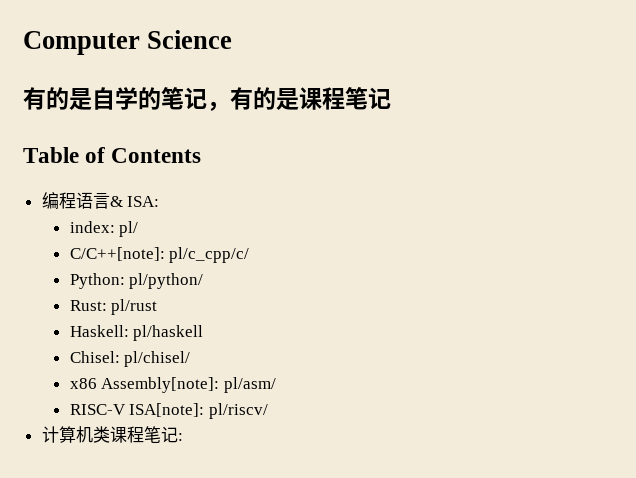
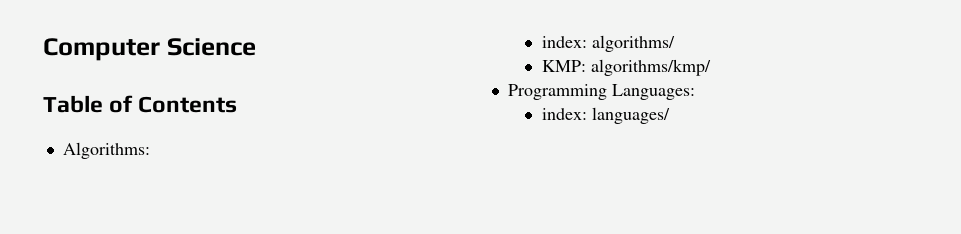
- 有的是自学的笔记，有的是课程笔记
  Table of Contents
- 编程语言& ISA:
- index: pl/
- C/C++[note]: pl/c_cpp/c/
- Python: pl/python/
- Rust: pl/rust
- Haskell: pl/haskell
- Chisel: pl/chisel/
- x86 Assembly[note]: pl/asm/
- RISC-V ISA[note]: pl/riscv/
- 计算机类课程笔记:
+ Algorithms:
+ index: algorithms/
+ KMP: algorithms/kmp/
+ Programming Languages:
+ index: languages/

